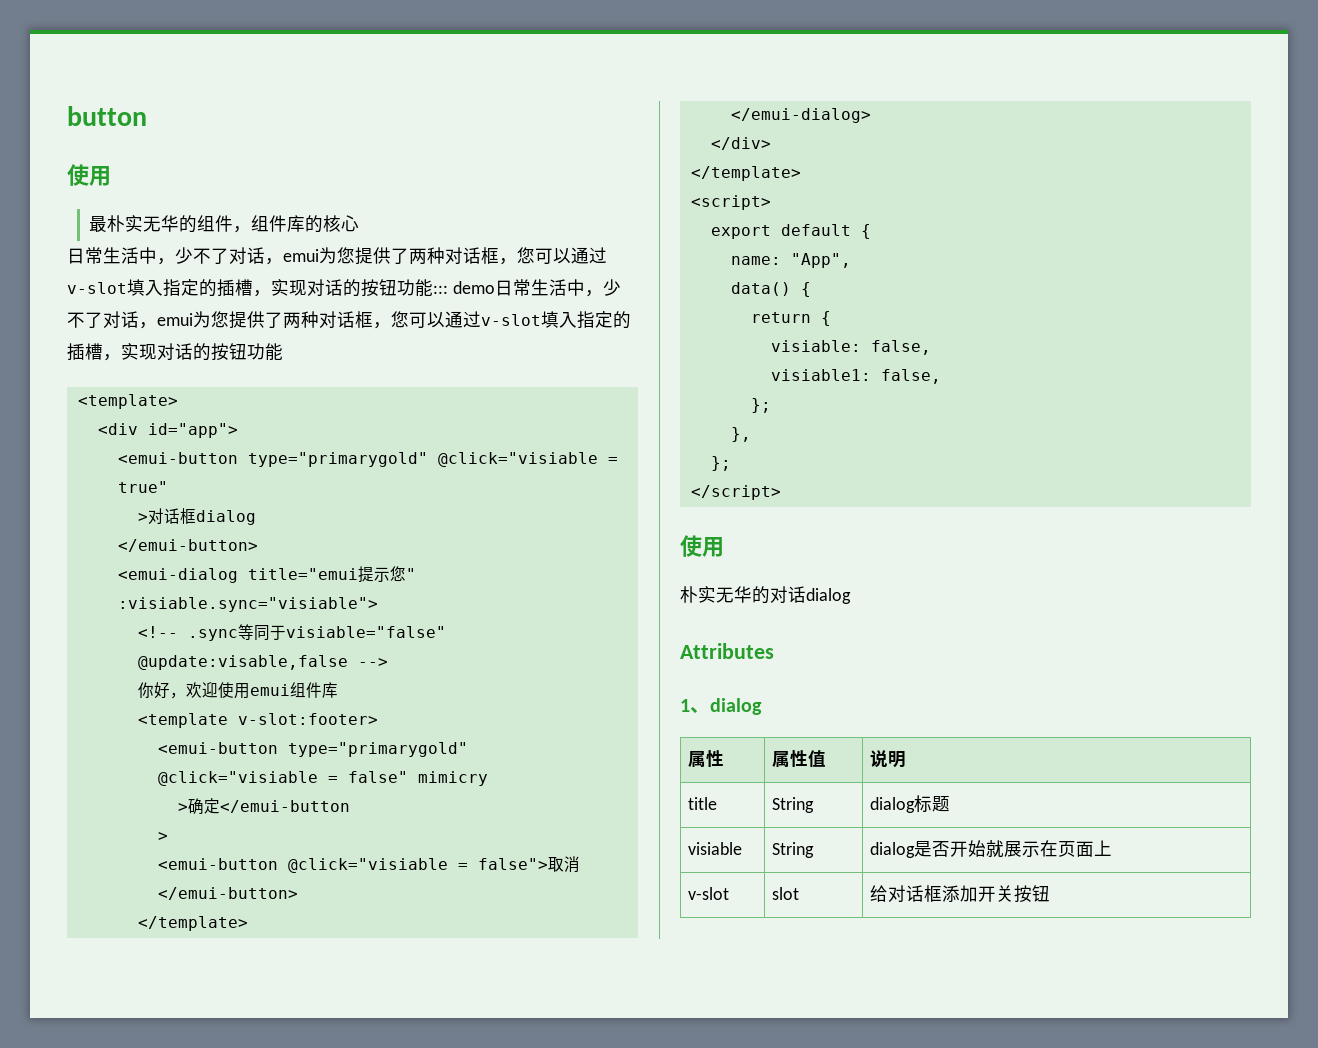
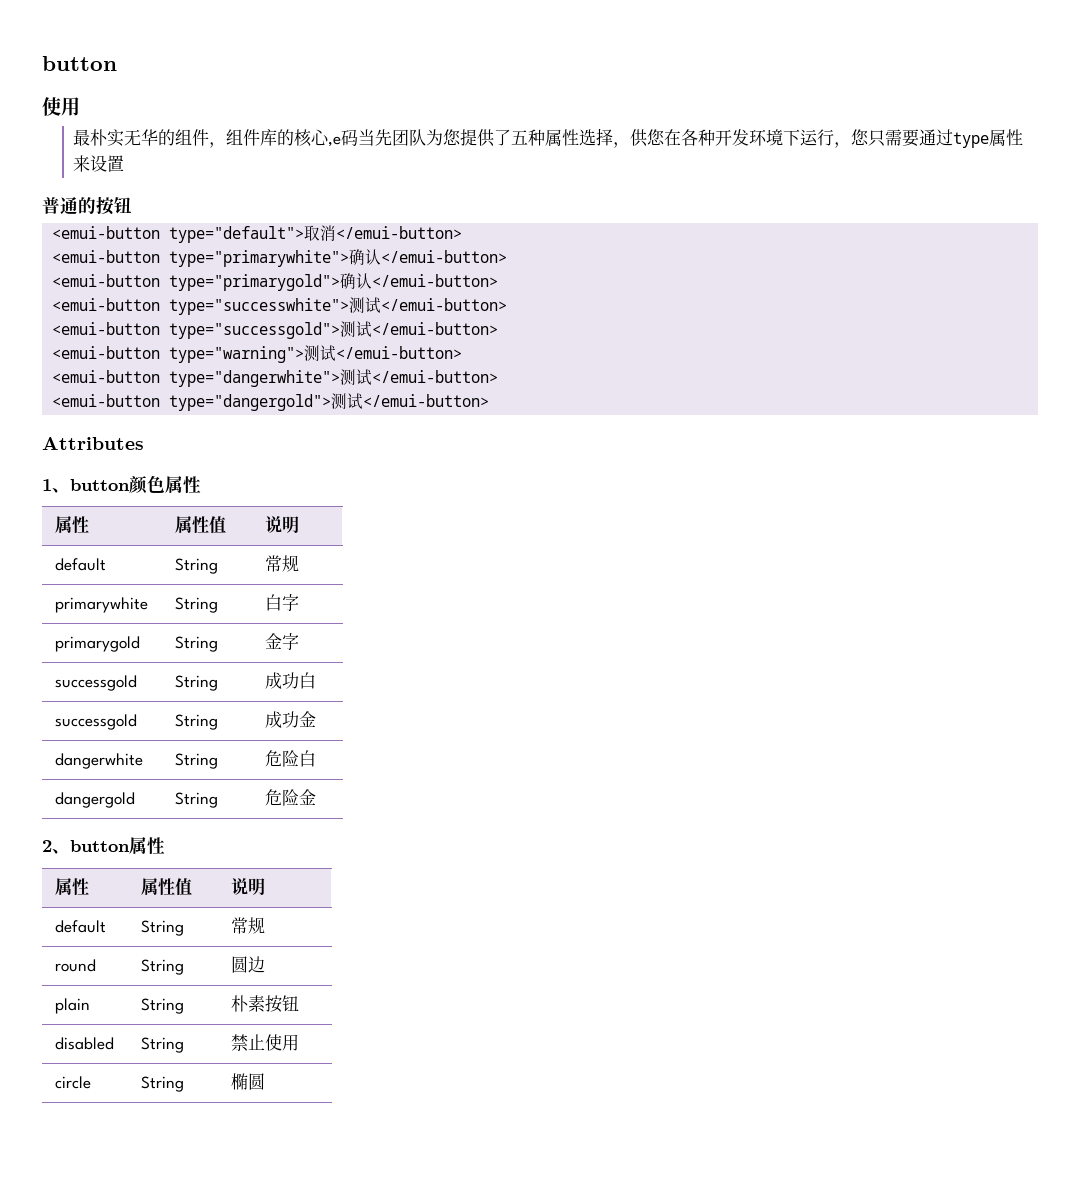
- 最朴实无华的组件，组件库的核心
- 日常生活中，少不了对话，emui为您提供了两种对话框，您可以通过v-slot填入指定的插槽，实现对话的按钮功能::: demo日常生活中，少不了对话，emui为您提供了两种对话框，您可以通过v-slot填入指定的插槽，实现对话的按钮功能
- <template>
- <div id="app">
- <emui-button type="primarygold" @click="visiable = true"
- >对话框dialog
- </emui-button>
- <emui-dialog title="emui提示您" :visiable.sync="visiable">
- <!-- .sync等同于visiable="false" @update:visable,false -->
- 你好，欢迎使用emui组件库
- <template v-slot:footer>
- <emui-button type="primarygold" @click="visiable = false" mimicry
- >确定</emui-button
- >
- <emui-button @click="visiable = false">取消</emui-button>
- </template>
- </emui-dialog>
- </div>
- </template>
- <script>
- export default {
- name: "App",
- data() {
- return {
- visiable: false,
- visiable1: false,
- };
- },
- };
- </script>
- 使用
- 朴实无华的对话dialog
+ 最朴实无华的组件，组件库的核心,e码当先团队为您提供了五种属性选择，供您在各种开发环境下运行，您只需要通过type属性来设置
+ 普通的按钮
+ <emui-button type="default">取消</emui-button>
+ <emui-button type="primarywhite">确认</emui-button>
+ <emui-button type="primarygold">确认</emui-button>
+ <emui-button type="successwhite">测试</emui-button>
+ <emui-button type="successgold">测试</emui-button>
+ <emui-button type="warning">测试</emui-button>
+ <emui-button type="dangerwhite">测试</emui-button>
+ <emui-button type="dangergold">测试</emui-button>
- 1、dialog
+ 1、button颜色属性
  属性 | 属性值 | 说明
- title | String | dialog标题
- visiable | String | dialog是否开始就展示在页面上
- v-slot | slot | 给对话框添加开关按钮
+ default | String | 常规
+ primarywhite | String | 白字
+ primarygold | String | 金字
+ successgold | String | 成功白
+ successgold | String | 成功金
+ dangerwhite | String | 危险白
+ dangergold | String | 危险金
+ 2、button属性
+ 属性 | 属性值 | 说明
+ default | String | 常规
+ round | String | 圆边
+ plain | String | 朴素按钮
+ disabled | String | 禁止使用
+ circle | String | 椭圆

